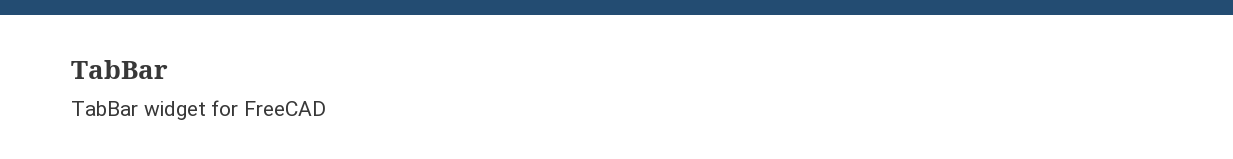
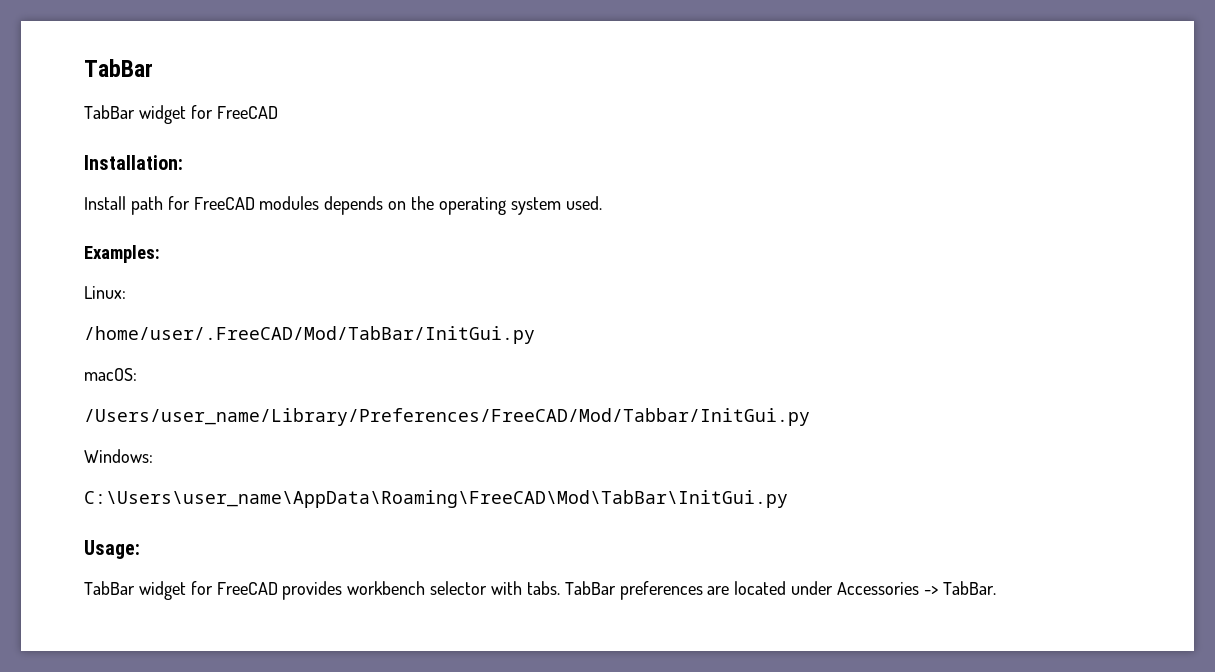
+ Installation:
+ Install path for FreeCAD modules depends on the operating system used.
+ Examples:
+ Linux:
+ /home/user/.FreeCAD/Mod/TabBar/InitGui.py
+ macOS:
+ /Users/user_name/Library/Preferences/FreeCAD/Mod/Tabbar/InitGui.py
+ Windows:
+ C:\Users\user_name\AppData\Roaming\FreeCAD\Mod\TabBar\InitGui.py
+ Usage:
+ TabBar widget for FreeCAD provides workbench selector with tabs. TabBar preferences are located under Accessories -> TabBar.

